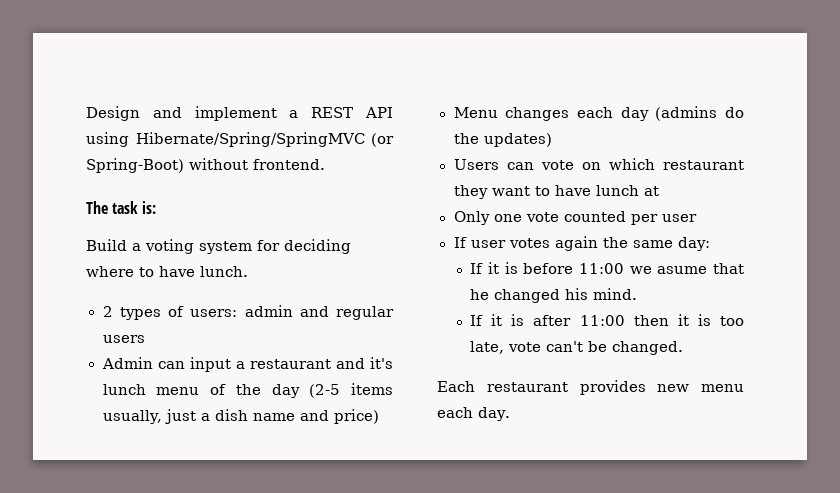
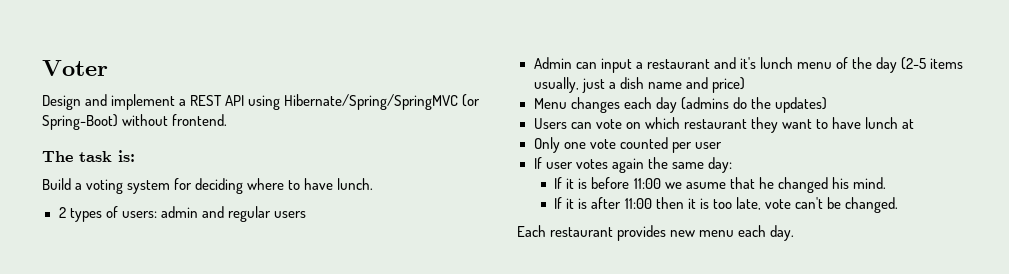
+ Voter

